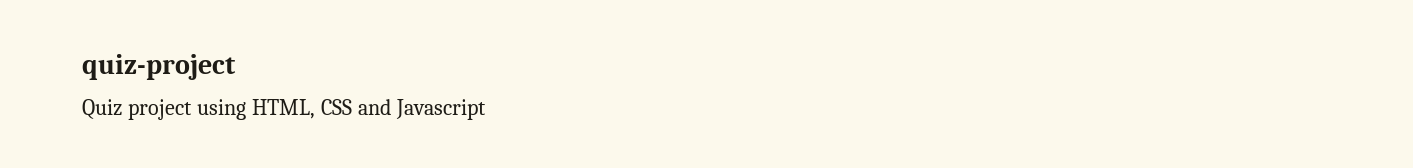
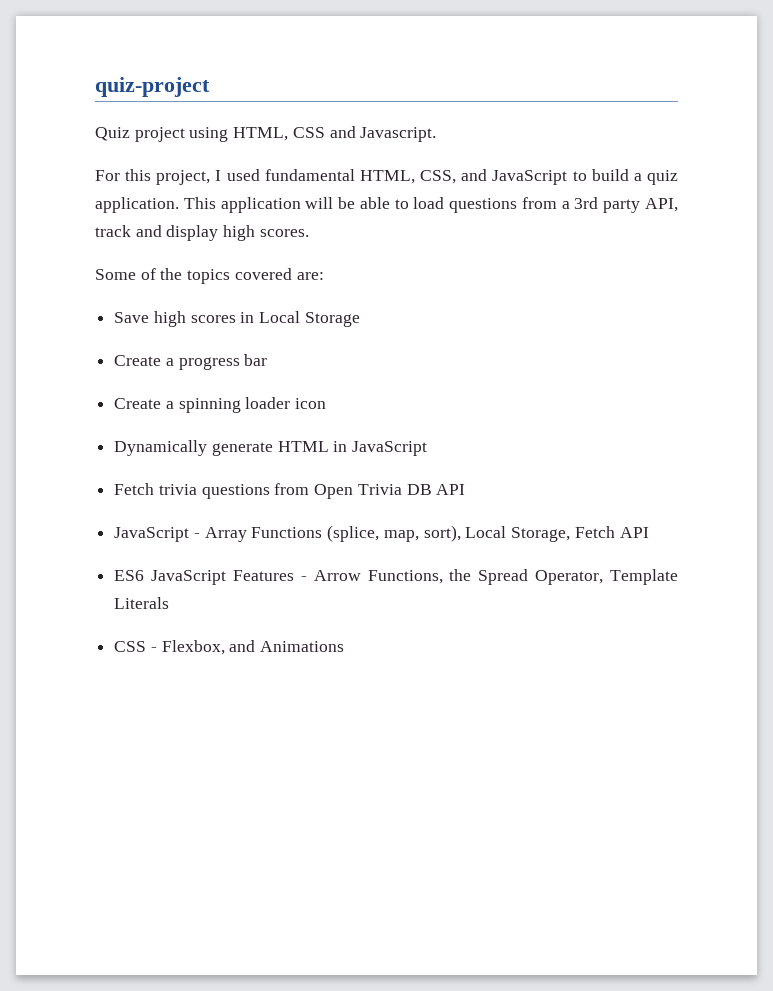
- Quiz project using HTML, CSS and Javascript
+ Quiz project using HTML, CSS and Javascript.
+ For this project, I used fundamental HTML, CSS, and JavaScript to build a quiz application. This application will be able to load questions from a 3rd party API, track and display high scores.
+ Some of the topics covered are:
+ Save high scores in Local Storage
+ Create a progress bar
+ Create a spinning loader icon
+ Dynamically generate HTML in JavaScript
+ Fetch trivia questions from Open Trivia DB API
+ JavaScript - Array Functions (splice, map, sort), Local Storage, Fetch API
+ ES6 JavaScript Features - Arrow Functions, the Spread Operator, Template Literals
+ CSS - Flexbox, and Animations

